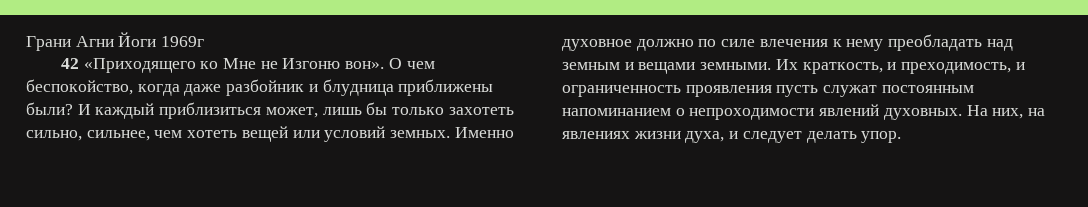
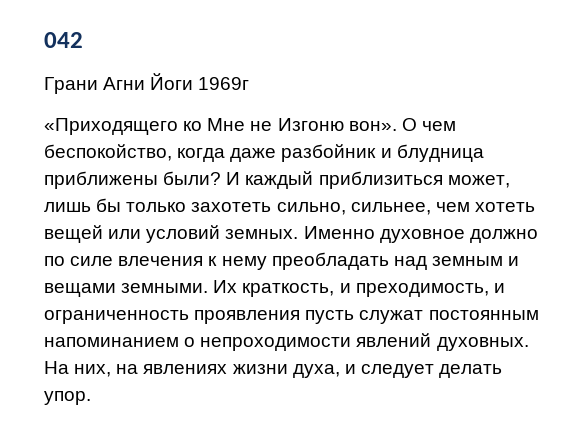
+ 042
- 42 «Приходящего ко Мне не Изгоню вон».
+ «Приходящего ко Мне не Изгоню вон».

